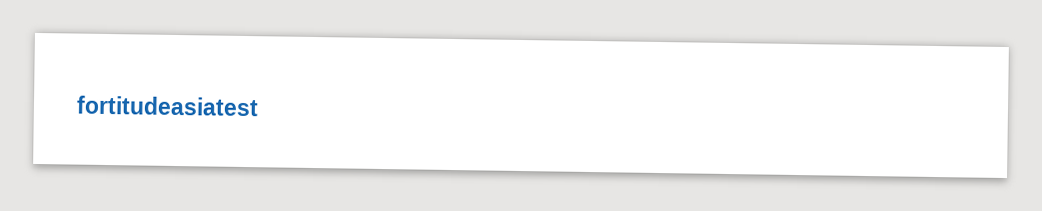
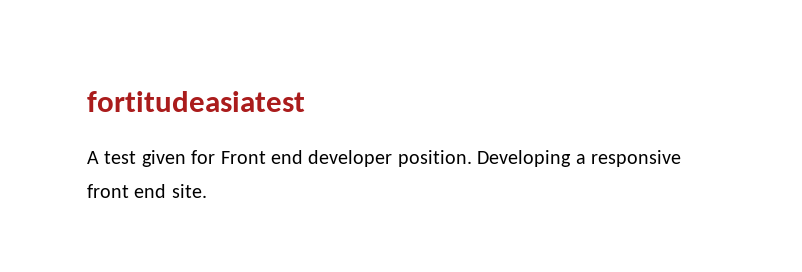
+ A test given for Front end developer position. Developing a responsive front end site.

